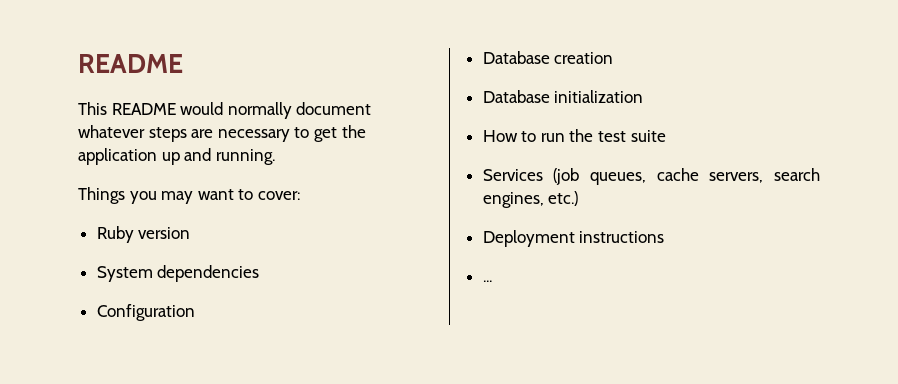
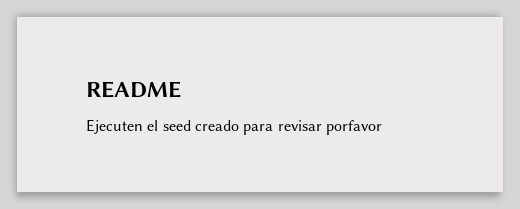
- This README would normally document whatever steps are necessary to get the application up and running.
- Things you may want to cover:
- Ruby version
- System dependencies
- Configuration
- Database creation
- Database initialization
- How to run the test suite
- Services (job queues, cache servers, search engines, etc.)
- Deployment instructions
- ...
+ Ejecuten el seed creado para revisar porfavor

